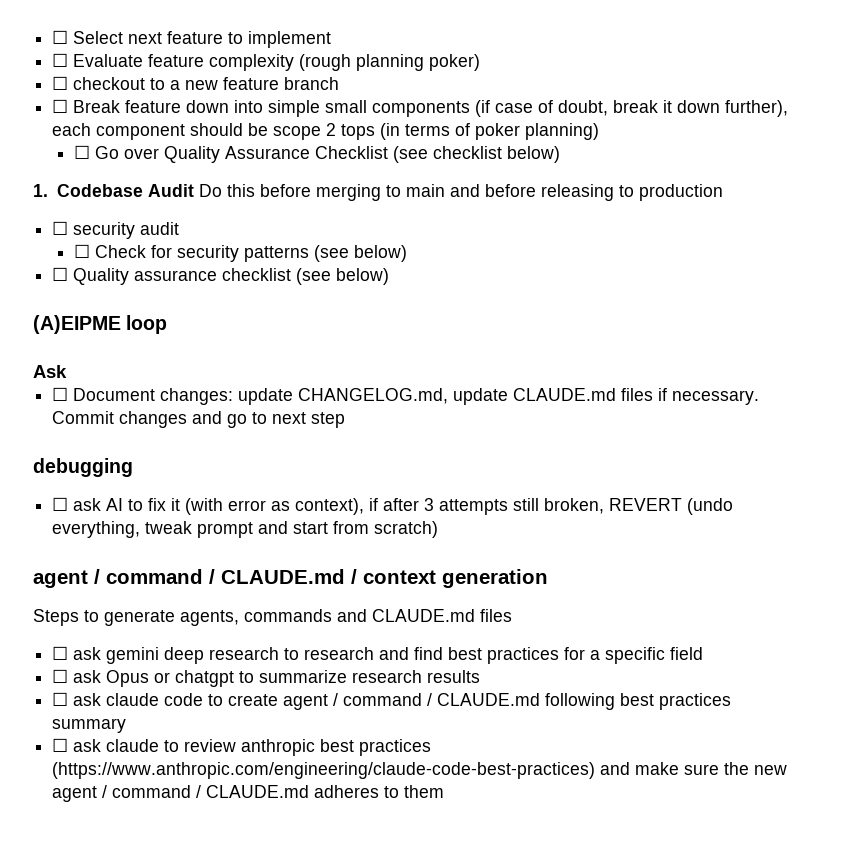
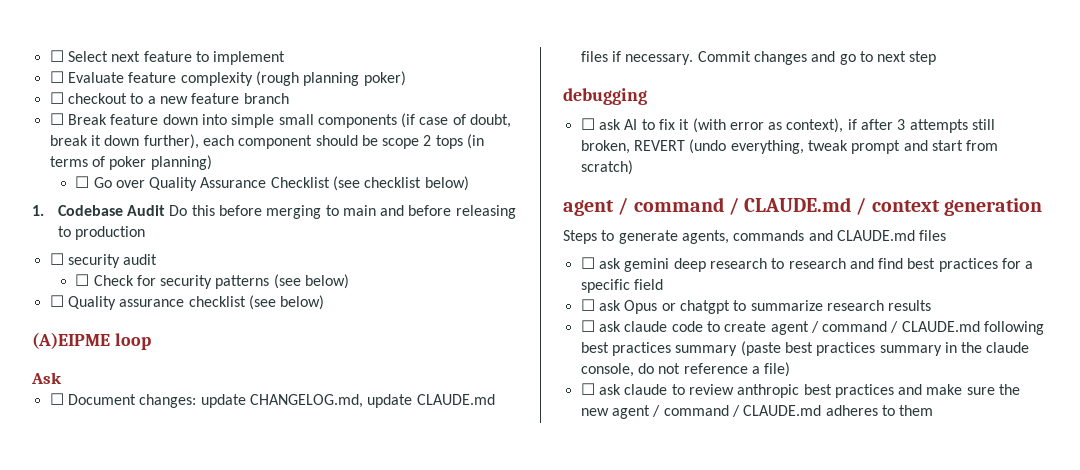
- ☐ ask claude code to create agent / command / CLAUDE.md following best practices summary
+ ☐ ask claude code to create agent / command / CLAUDE.md following best practices summary (paste best practices summary in the claude console, do not reference a file)
- ☐ ask claude to review anthropic best practices (https://www.anthropic.com/engineering/claude-code-best-practices) and make sure the new agent / command / CLAUDE.md adheres to them
+ ☐ ask claude to review anthropic best practices and make sure the new agent / command / CLAUDE.md adheres to them

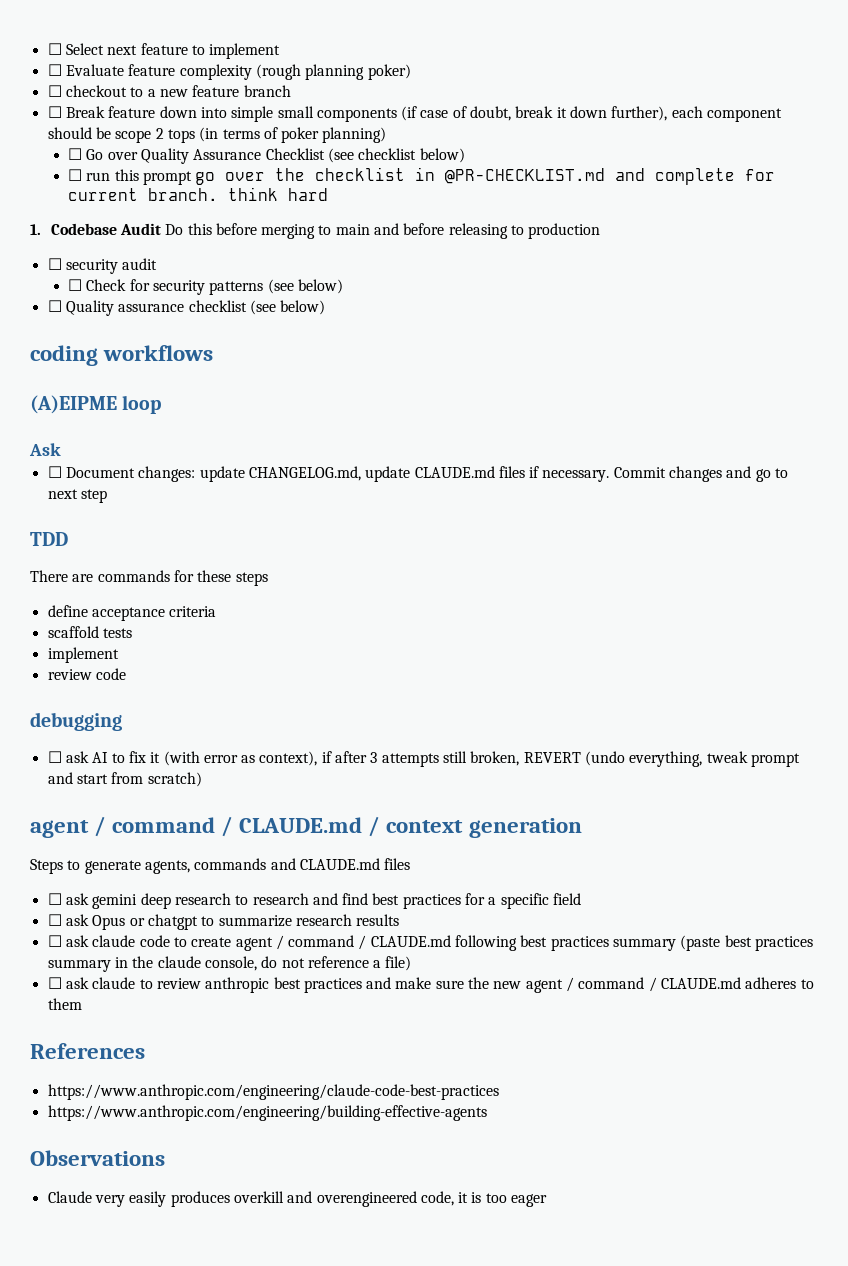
+ ☐ run this prompt go over the checklist in @PR-CHECKLIST.md and complete for current branch. think hard
+ coding workflows
+ TDD
+ There are commands for these steps
+ define acceptance criteria
+ scaffold tests
+ implement
+ review code
+ References
+ https://www.anthropic.com/engineering/claude-code-best-practices
+ https://www.anthropic.com/engineering/building-effective-agents
+ Observations
+ Claude very easily produces overkill and overengineered code, it is too eager

